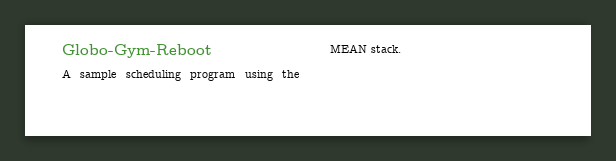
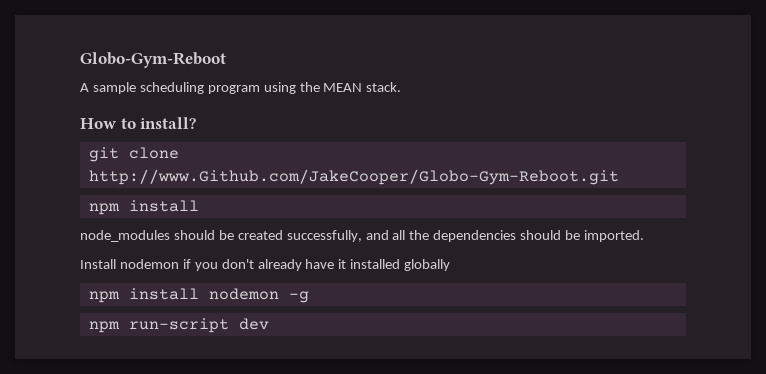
+ How to install?
+ git clone http://www.Github.com/JakeCooper/Globo-Gym-Reboot.git
+ npm install
+ node_modules should be created successfully, and all the dependencies should be imported.
+ Install nodemon if you don't already have it installed globally
+ npm install nodemon -g
+ npm run-script dev

